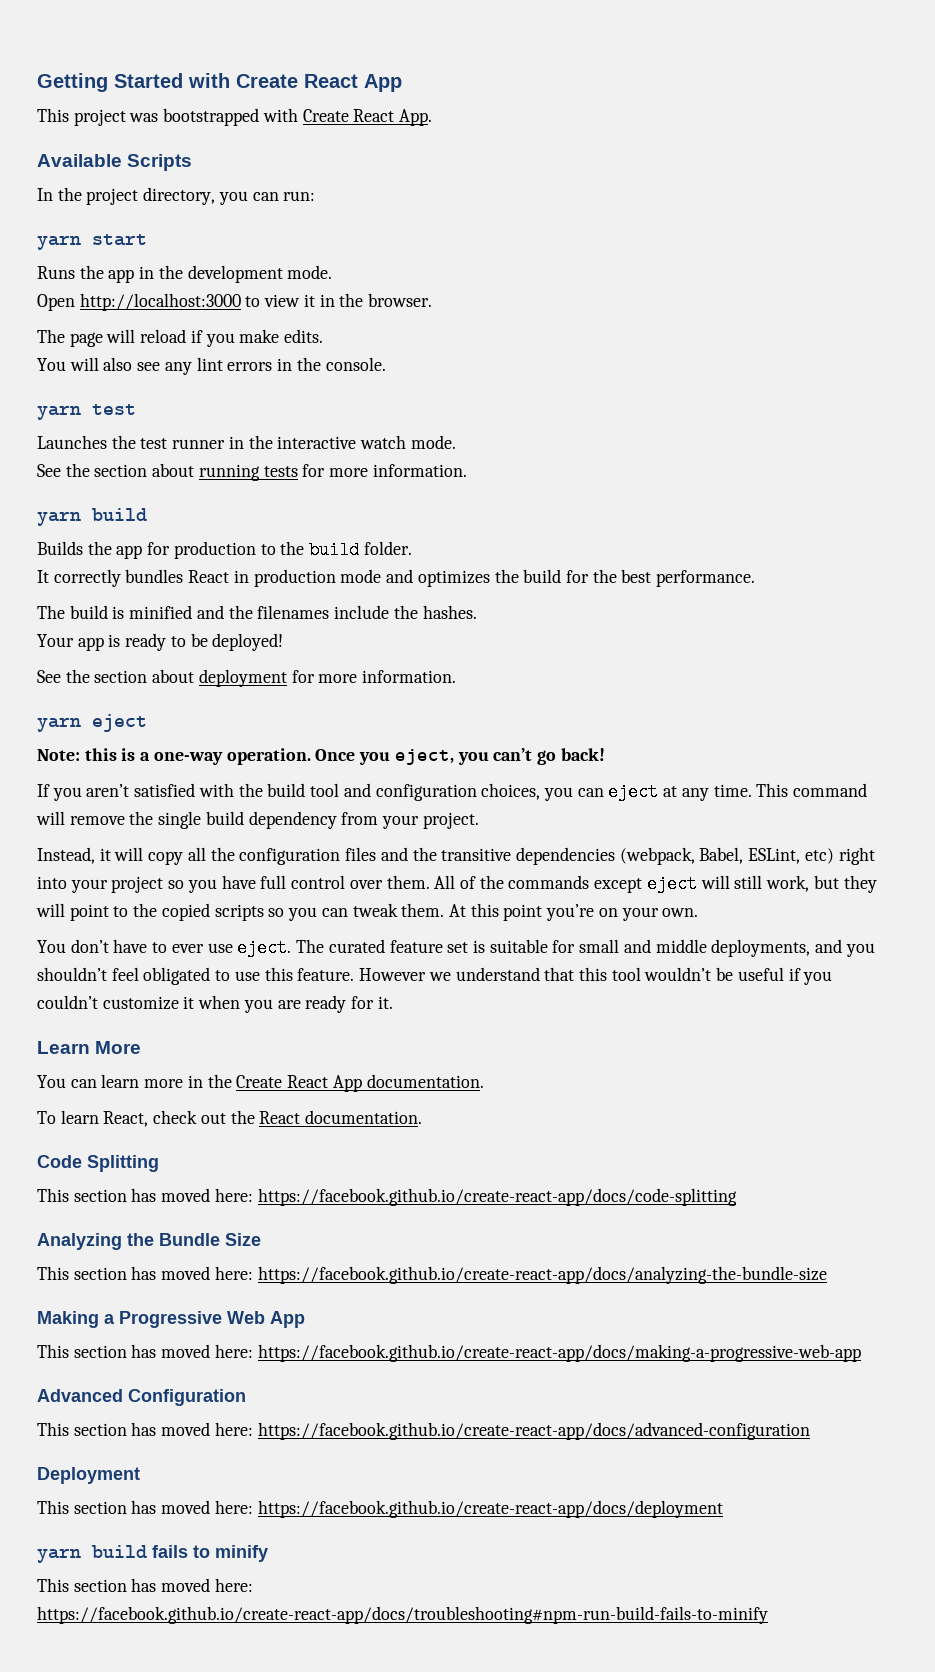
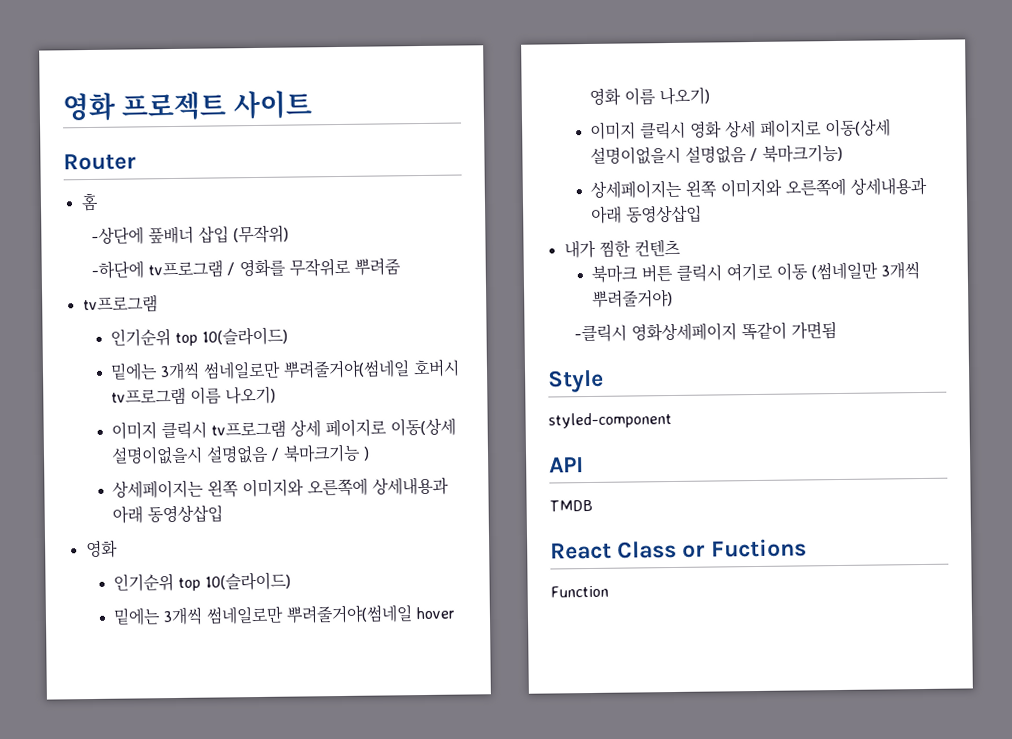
- Getting Started with Create React App
- This project was bootstrapped with Create React App.
- Available Scripts
- In the project directory, you can run:
- yarn start
- Runs the app in the development mode.
- Open http://localhost:3000 to view it in the browser.
- The page will reload if you make edits.
- You will also see any lint errors in the console.
- yarn test
- Launches the test runner in the interactive watch mode.
- See the section about running tests for more information.
- yarn build
- Builds the app for production to the build folder.
- It correctly bundles React in production mode and optimizes the build for the best performance.
- The build is minified and the filenames include the hashes.
- Your app is ready to be deployed!
- See the section about deployment for more information.
- yarn eject
- Note: this is a one-way operation. Once you eject, you can’t go back!
- If you aren’t satisfied with the build tool and configuration choices, you can eject at any time. This command will remove the single build dependency from your project.
- Instead, it will copy all the configuration files and the transitive dependencies (webpack, Babel, ESLint, etc) right into your project so you have full control over them. All of the commands except eject will still work, but they will point to the copied scripts so you can tweak them. At this point you’re on your own.
- You don’t have to ever use eject. The curated feature set is suitable for small and middle deployments, and you shouldn’t feel obligated to use this feature. However we understand that this tool wouldn’t be useful if you couldn’t customize it when you are ready for it.
- Learn More
- You can learn more in the Create React App documentation.
- To learn React, check out the React documentation.
- Code Splitting
- This section has moved here: https://facebook.github.io/create-react-app/docs/code-splitting
- Analyzing the Bundle Size
- This section has moved here: https://facebook.github.io/create-react-app/docs/analyzing-the-bundle-size
- Making a Progressive Web App
- This section has moved here: https://facebook.github.io/create-react-app/docs/making-a-progressive-web-app
- Advanced Configuration
- This section has moved here: https://facebook.github.io/create-react-app/docs/advanced-configuration
- Deployment
- This section has moved here: https://facebook.github.io/create-react-app/docs/deployment
- yarn build fails to minify
- This section has moved here: https://facebook.github.io/create-react-app/docs/troubleshooting#npm-run-build-fails-to-minify
+ 영화 프로젝트 사이트
+ Router
+ 홈
+ -상단에 풒배너 삽입 (무작위)
+ -하단에 tv프로그램 / 영화를 무작위로 뿌려줌
+ tv프로그램
+ 인기순위 top 10(슬라이드)
+ 밑에는 3개씩 썸네일로만 뿌려줄거야(썸네일 호버시 tv프로그램 이름 나오기)
+ 이미지 클릭시 tv프로그램 상세 페이지로 이동(상세 설명이없을시 설명없음 / 북마크기능 )
+ 상세페이지는 왼쪽 이미지와 오른쪽에 상세내용과 아래 동영상삽입
+ 영화
+ 인기순위 top 10(슬라이드)
+ 밑에는 3개씩 썸네일로만 뿌려줄거야(썸네일 hover 영화 이름 나오기)
+ 이미지 클릭시 영화 상세 페이지로 이동(상세 설명이없을시 설명없음 / 북마크기능)
+ 상세페이지는 왼쪽 이미지와 오른쪽에 상세내용과 아래 동영상삽입
+ 내가 찜한 컨텐츠
+ 북마크 버튼 클릭시 여기로 이동 (썸네일만 3개씩 뿌려줄거야)
+ -클릭시 영화상세페이지 똑같이 가면됨
+ Style
+ styled-component
+ API
+ TMDB
+ React Class or Fuctions
+ Function

